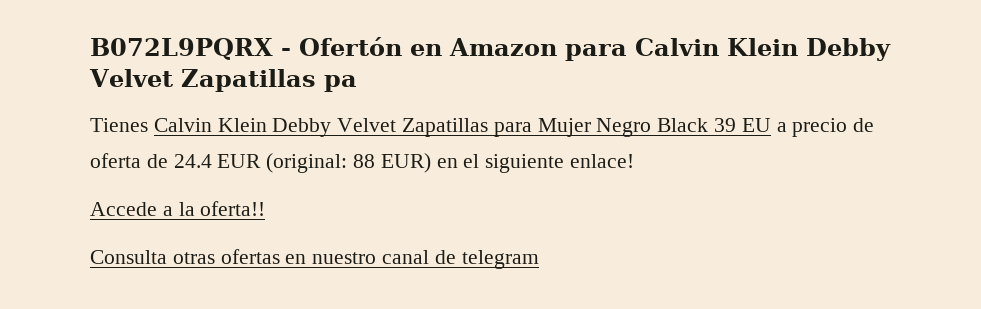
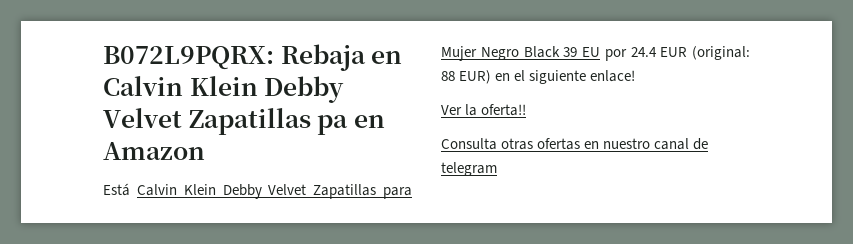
- B072L9PQRX - Ofertón en Amazon para Calvin Klein Debby Velvet Zapatillas pa
- Tienes Calvin Klein Debby Velvet Zapatillas para Mujer Negro Black 39 EU a precio de oferta de 24.4 EUR (original: 88 EUR) en el siguiente enlace!
+ B072L9PQRX: Rebaja en Calvin Klein Debby Velvet Zapatillas pa en Amazon
+ Está Calvin Klein Debby Velvet Zapatillas para Mujer Negro Black 39 EU por 24.4 EUR (original: 88 EUR) en el siguiente enlace!
- Accede a la oferta!!
+ Ver la oferta!!

